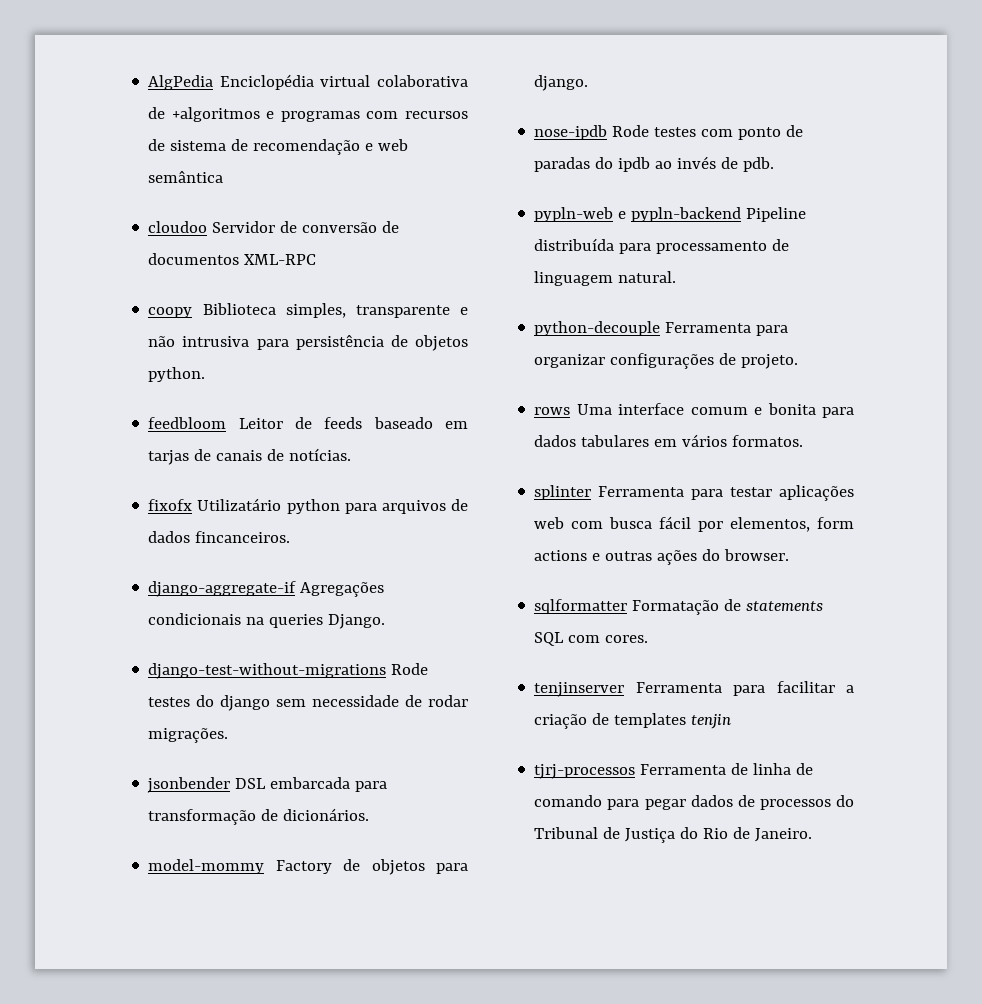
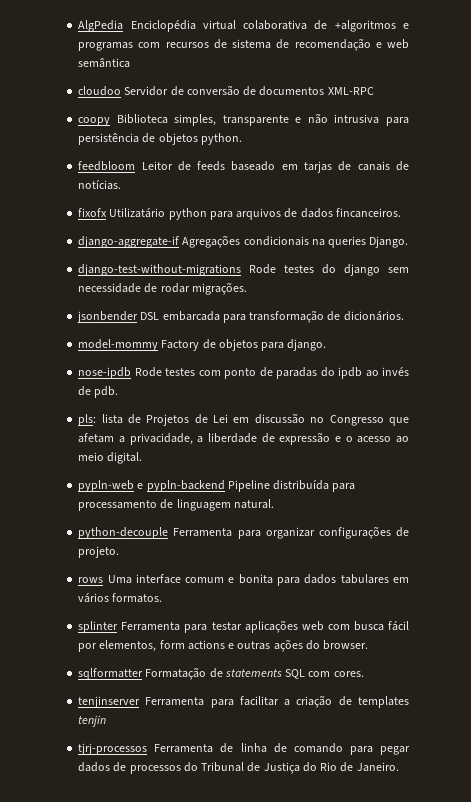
+ pls: lista de Projetos de Lei em discussão no Congresso que afetam a privacidade, a liberdade de expressão e o acesso ao meio digital.

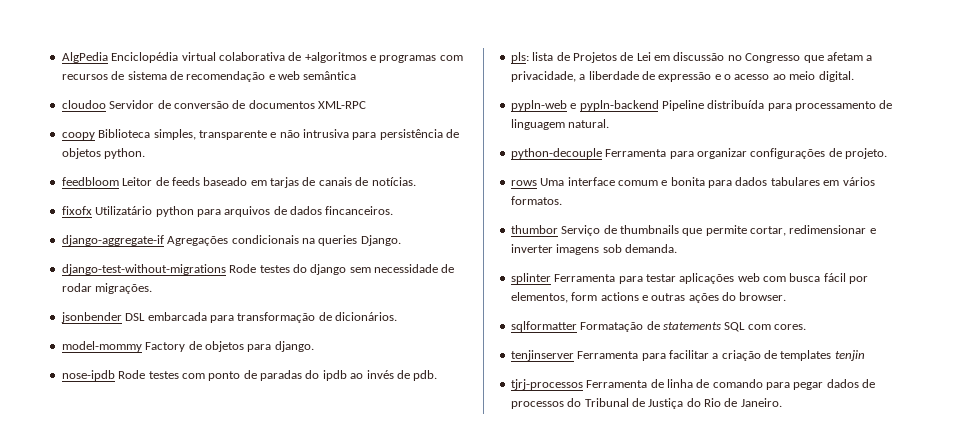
+ thumbor Serviço de thumbnails que permite cortar, redimensionar e inverter imagens sob demanda.

